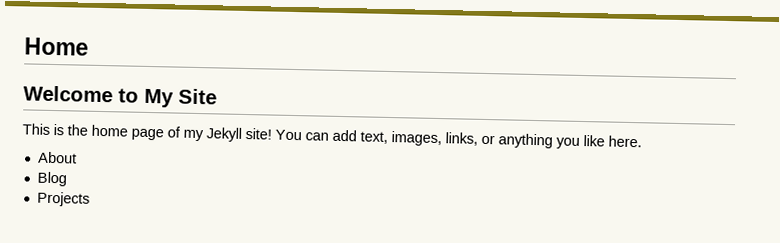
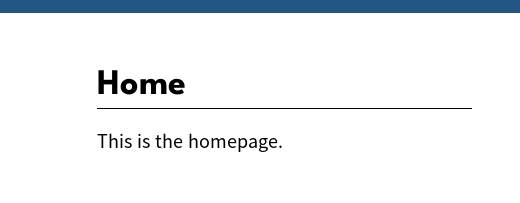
- Welcome to My Site
- This is the home page of my Jekyll site! You can add text, images, links, or anything you like here.
- About
- Blog
- Projects
+ This is the homepage.

